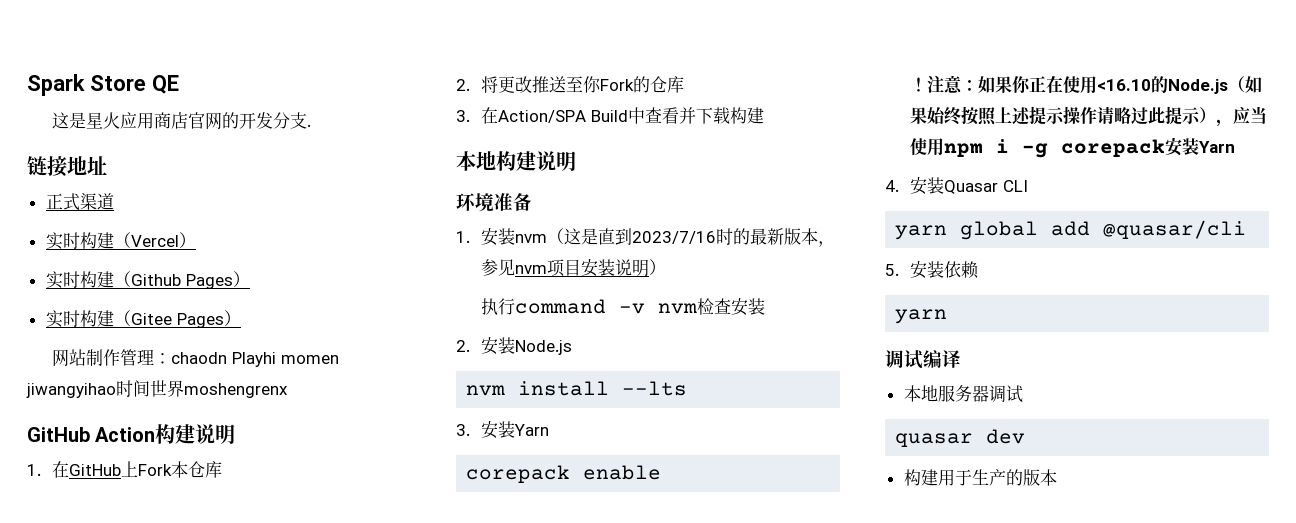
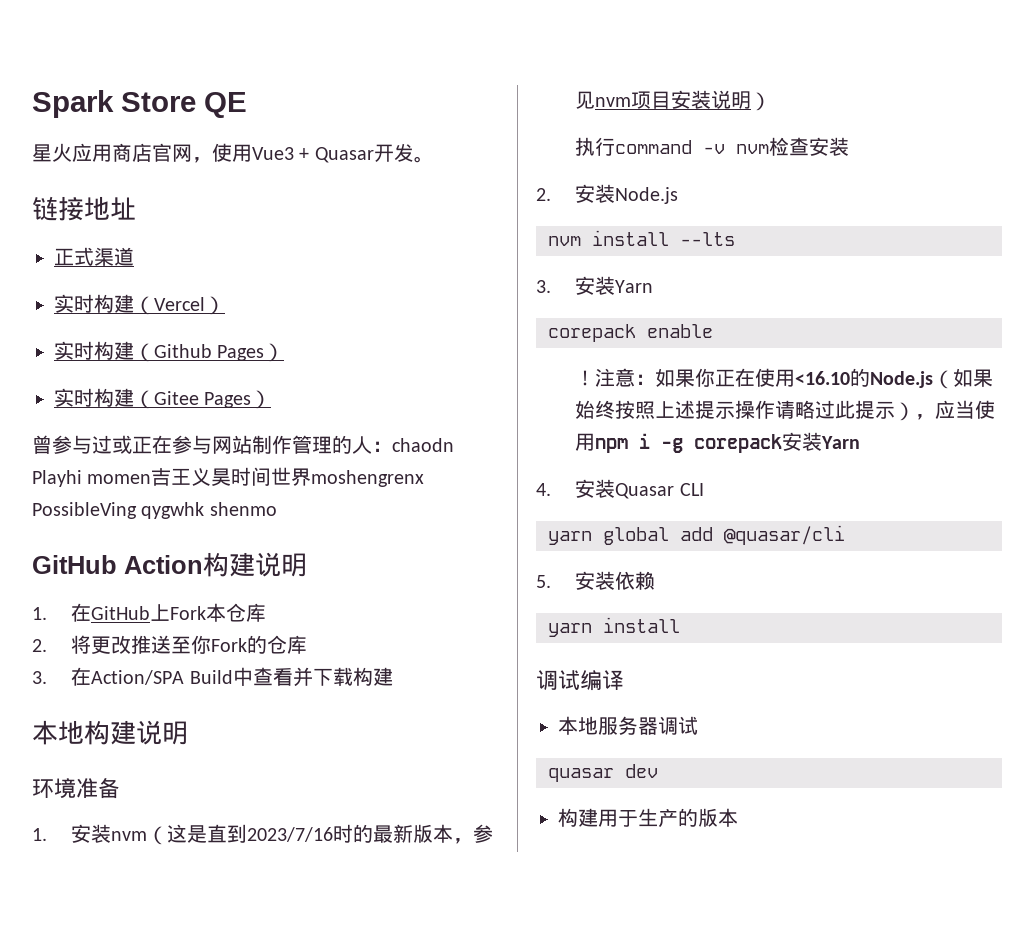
- 这是星火应用商店官网的开发分支.
+ 星火应用商店官网，使用Vue3 + Quasar开发。
- 网站制作管理：chaodn Playhi momen jiwangyihao时间世界moshengrenx
+ 曾参与过或正在参与网站制作管理的人：chaodn Playhi momen吉王义昊时间世界moshengrenx PossibleVing qygwhk shenmo
  5.安装依赖
- yarn
+ yarn install

